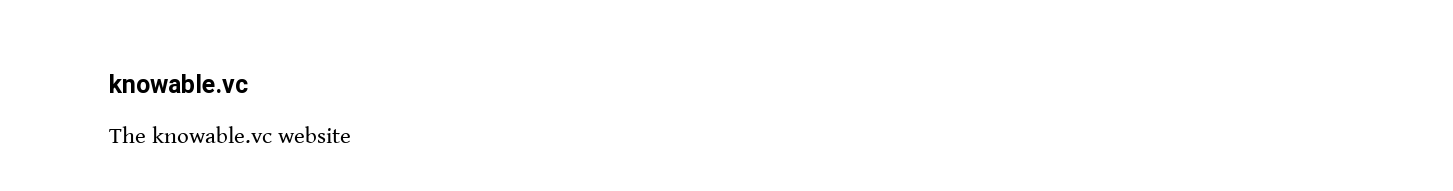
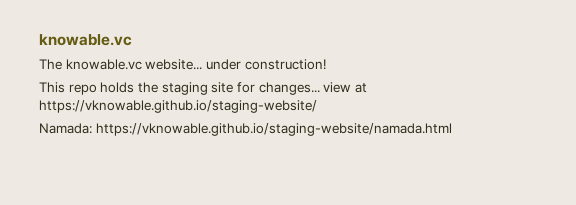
- The knowable.vc website
+ The knowable.vc website... under construction!
+ This repo holds the staging site for changes... view at https://vknowable.github.io/staging-website/
+ Namada: https://vknowable.github.io/staging-website/namada.html

